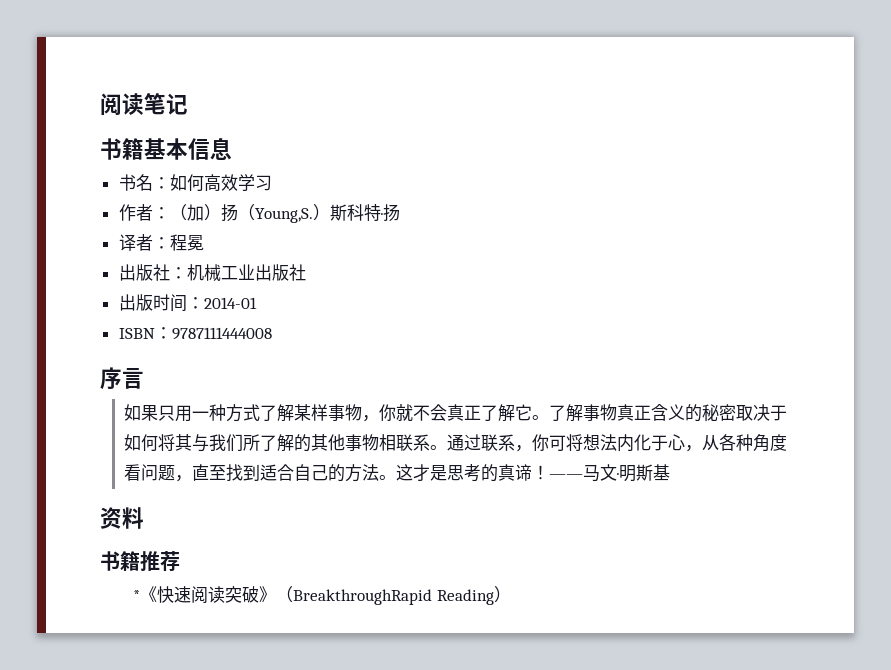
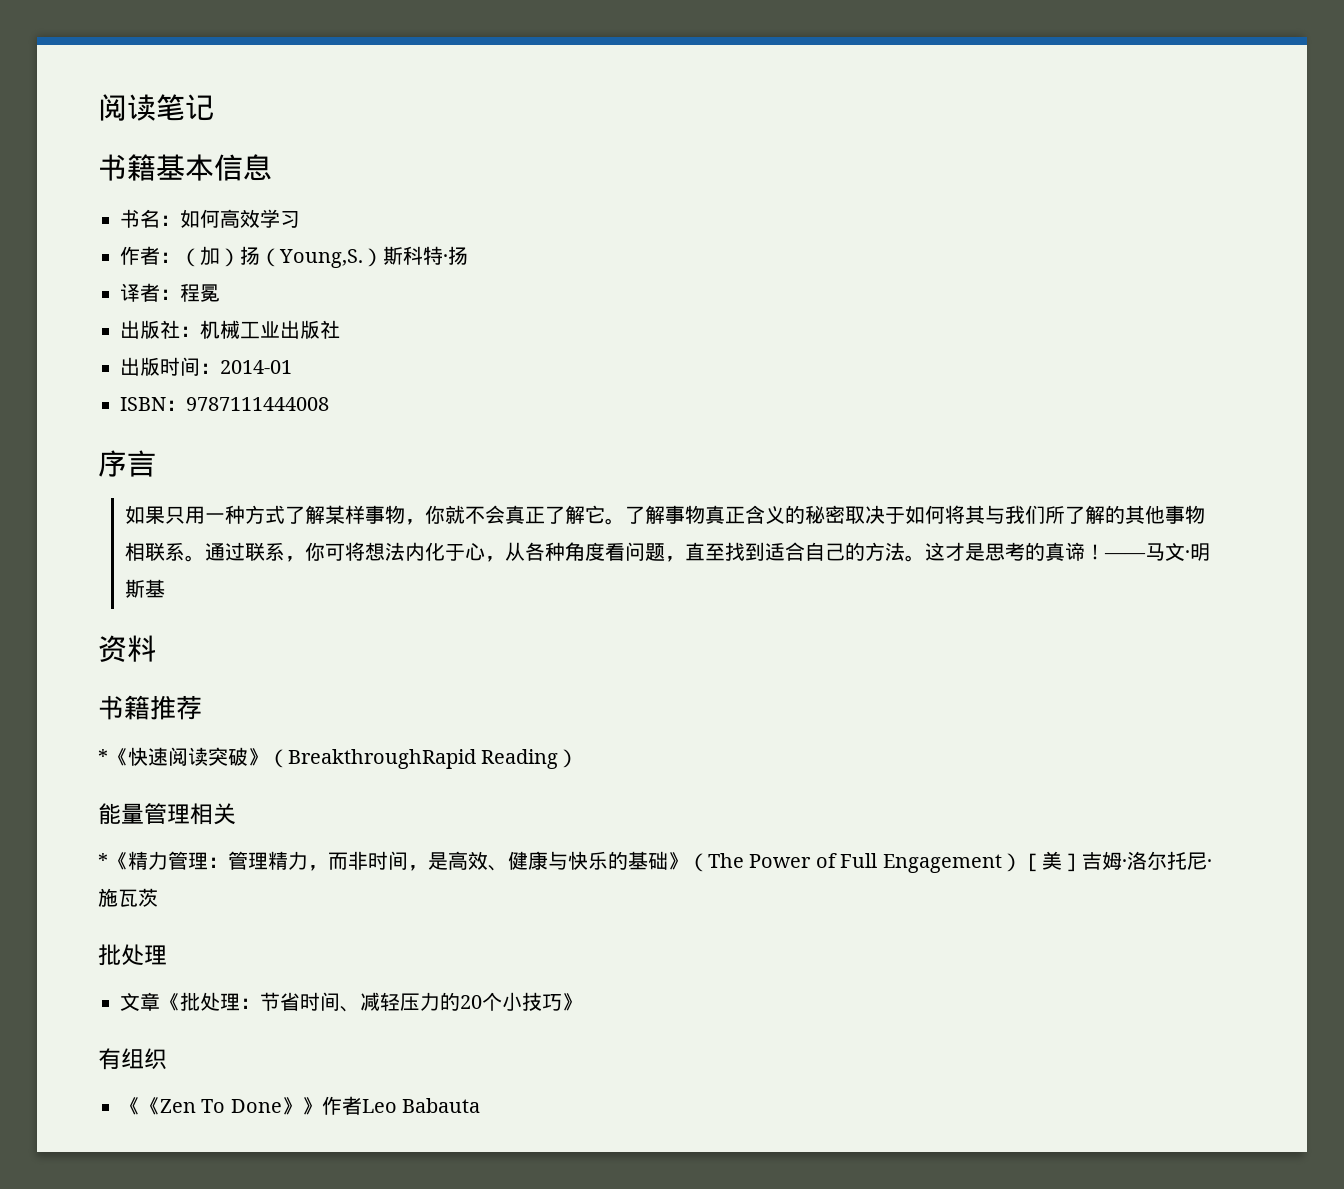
+ 能量管理相关
+ *《精力管理：管理精力，而非时间，是高效、健康与快乐的基础》（The Power of Full Engagement）［美］吉姆·洛尔托尼·施瓦茨
+ 批处理
+ 文章《批处理：节省时间、减轻压力的20个小技巧》
+ 有组织
+ 《《Zen To Done》》作者Leo Babauta

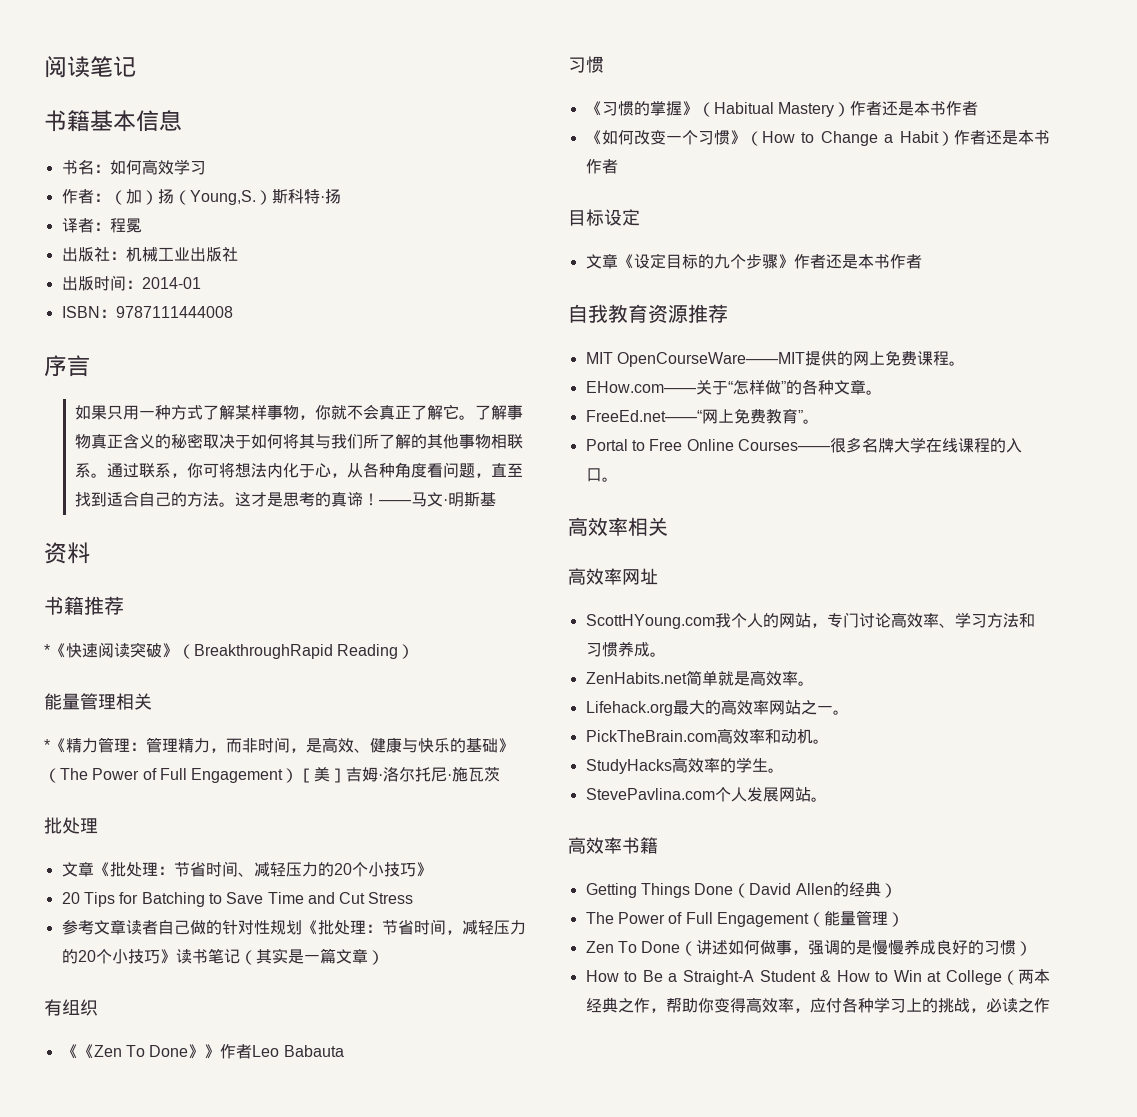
+ 20 Tips for Batching to Save Time and Cut Stress
+ 参考文章读者自己做的针对性规划《批处理：节省时间，减轻压力的20个小技巧》读书笔记（其实是一篇文章）
  《《Zen To Done》》作者Leo Babauta
+ 习惯
+ 《习惯的掌握》（Habitual Mastery）作者还是本书作者
+ 《如何改变一个习惯》（How to Change a Habit）作者还是本书作者
+ 目标设定
+ 文章《设定目标的九个步骤》作者还是本书作者
+ 自我教育资源推荐
+ MIT OpenCourseWare——MIT提供的网上免费课程。
+ EHow.com——关于“怎样做”的各种文章。
+ FreeEd.net——“网上免费教育”。
+ Portal to Free Online Courses——很多名牌大学在线课程的入口。
+ 高效率相关
+ 高效率网址
+ ScottHYoung.com我个人的网站，专门讨论高效率、学习方法和习惯养成。
+ ZenHabits.net简单就是高效率。
+ Lifehack.org最大的高效率网站之一。
+ PickTheBrain.com高效率和动机。
+ StudyHacks高效率的学生。
+ StevePavlina.com个人发展网站。
+ 高效率书籍
+ Getting Things Done（David Allen的经典）
+ The Power of Full Engagement（能量管理）
+ Zen To Done（讲述如何做事，强调的是慢慢养成良好的习惯）
+ How to Be a Straight-A Student & How to Win at College（两本经典之作，帮助你变得高效率，应付各种学习上的挑战，必读之作

